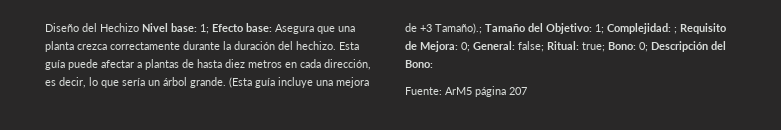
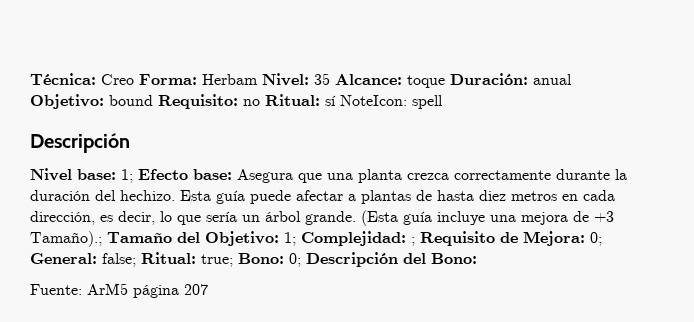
- Diseño del Hechizo Nivel base: 1; Efecto base: Asegura que una planta crezca correctamente durante la duración del hechizo.
+ Técnica: Creo Forma: Herbam Nivel: 35 Alcance: toque Duración: anual
+ Objetivo: bound Requisito: no Ritual: sí NoteIcon: spell
+ Descripción
+ Nivel base: 1; Efecto base: Asegura que una planta crezca correctamente durante la duración del hechizo.

